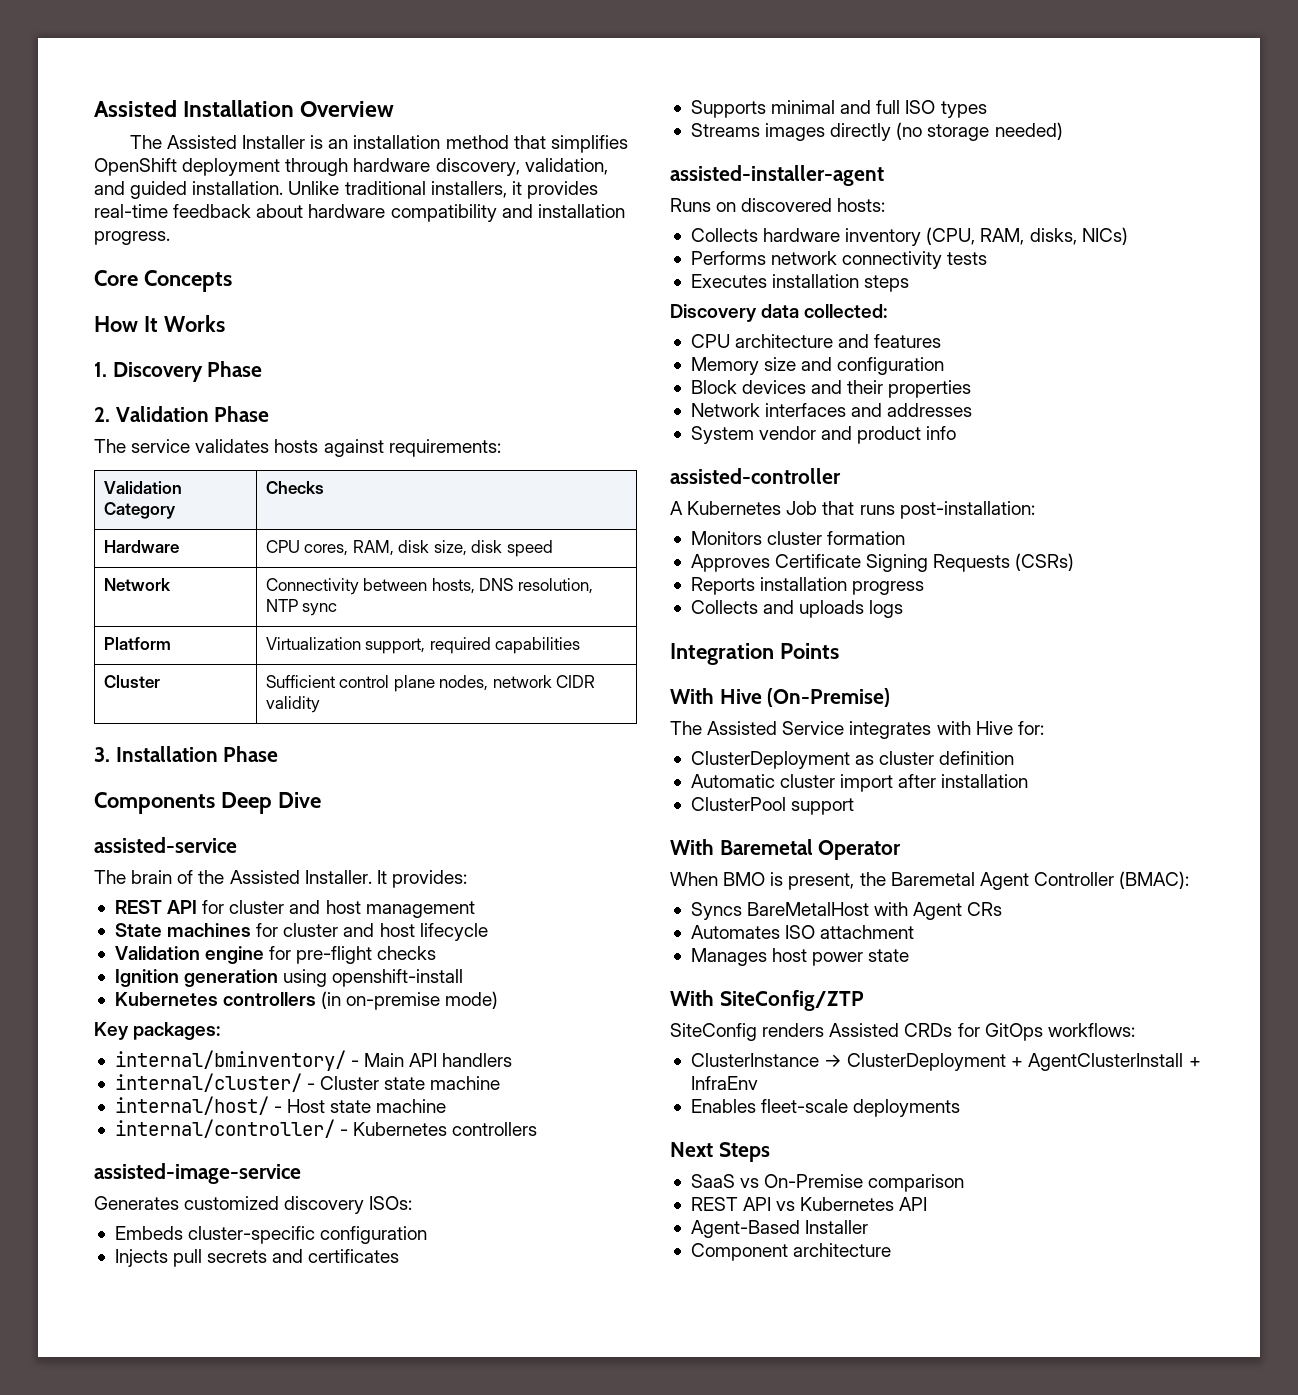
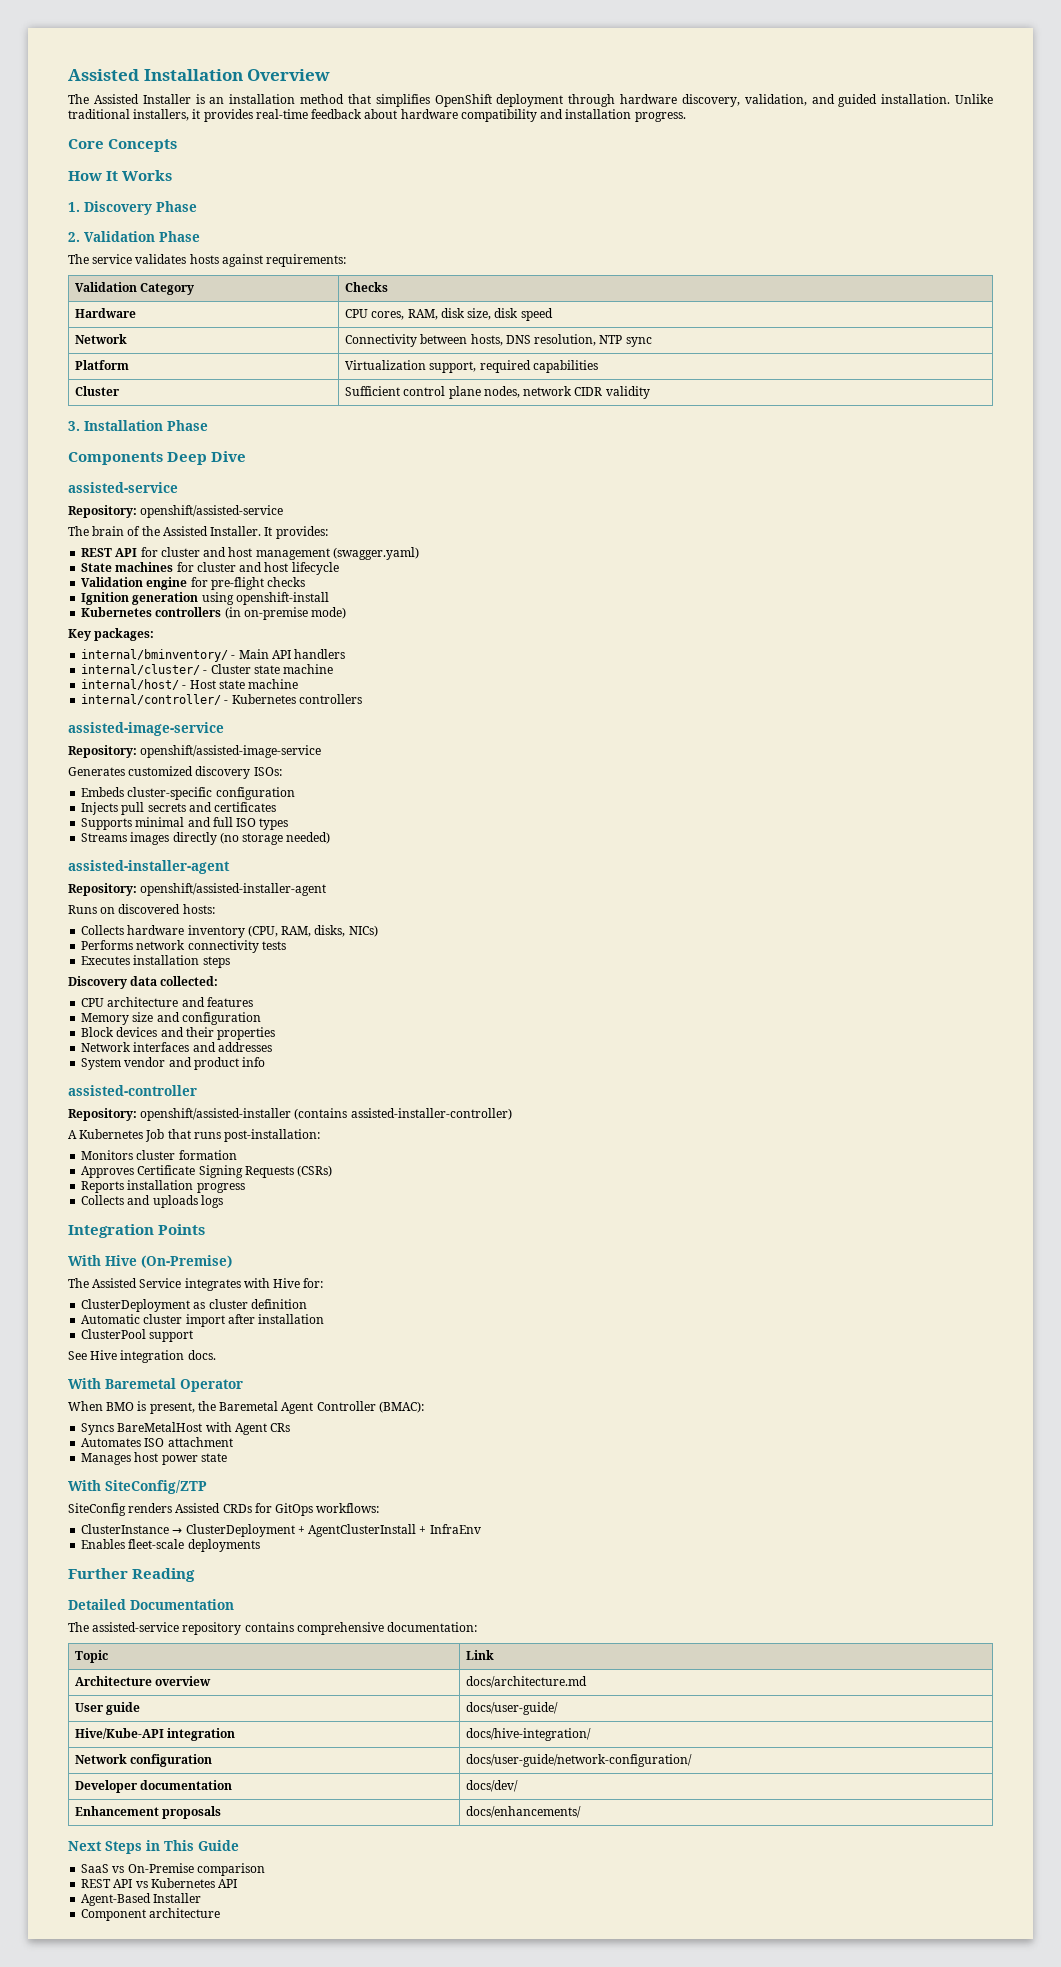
+ Repository: openshift/assisted-service
- REST API for cluster and host management
+ REST API for cluster and host management (swagger.yaml)
+ Repository: openshift/assisted-image-service
+ Repository: openshift/assisted-installer-agent
+ Repository: openshift/assisted-installer (contains assisted-installer-controller)
+ See Hive integration docs.
+ Further Reading
+ Detailed Documentation
+ The assisted-service repository contains comprehensive documentation:
+ Topic | Link
+ Architecture overview | docs/architecture.md
+ User guide | docs/user-guide/
+ Hive/Kube-API integration | docs/hive-integration/
+ Network configuration | docs/user-guide/network-configuration/
+ Developer documentation | docs/dev/
+ Enhancement proposals | docs/enhancements/
- Next Steps
+ Next Steps in This Guide

